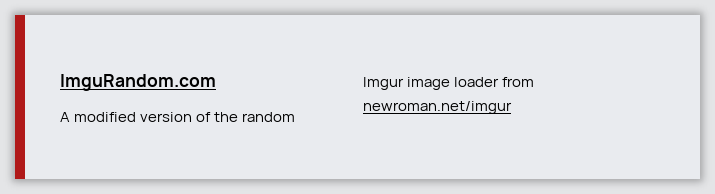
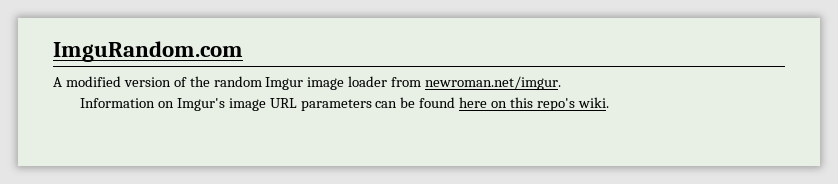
- A modified version of the random Imgur image loader from newroman.net/imgur
+ A modified version of the random Imgur image loader from newroman.net/imgur.
+ Information on Imgur's image URL parameters can be found here on this repo's wiki.

